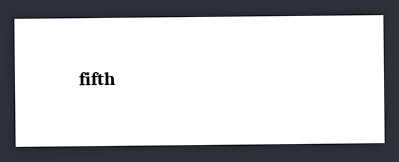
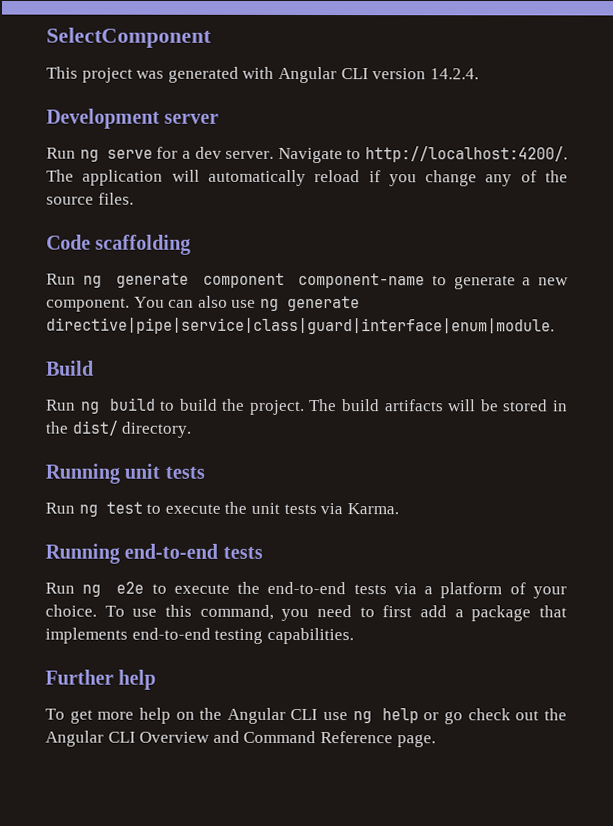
- fifth
+ SelectComponent
+ This project was generated with Angular CLI version 14.2.4.
+ Development server
+ Run ng serve for a dev server. Navigate to http://localhost:4200/. The application will automatically reload if you change any of the source files.
+ Code scaffolding
+ Run ng generate component component-name to generate a new component. You can also use ng generate directive|pipe|service|class|guard|interface|enum|module.
+ Build
+ Run ng build to build the project. The build artifacts will be stored in the dist/ directory.
+ Running unit tests
+ Run ng test to execute the unit tests via Karma.
+ Running end-to-end tests
+ Run ng e2e to execute the end-to-end tests via a platform of your choice. To use this command, you need to first add a package that implements end-to-end testing capabilities.
+ Further help
+ To get more help on the Angular CLI use ng help or go check out the Angular CLI Overview and Command Reference page.

